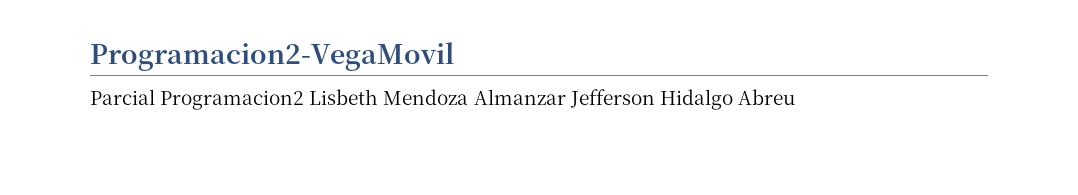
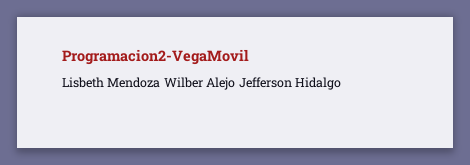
- Parcial Programacion2 Lisbeth Mendoza Almanzar Jefferson Hidalgo Abreu
+ Lisbeth Mendoza Wilber Alejo Jefferson Hidalgo

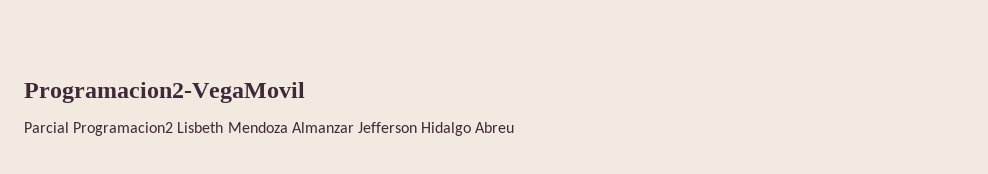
- Lisbeth Mendoza Wilber Alejo Jefferson Hidalgo
+ Parcial Programacion2 Lisbeth Mendoza Almanzar Jefferson Hidalgo Abreu

